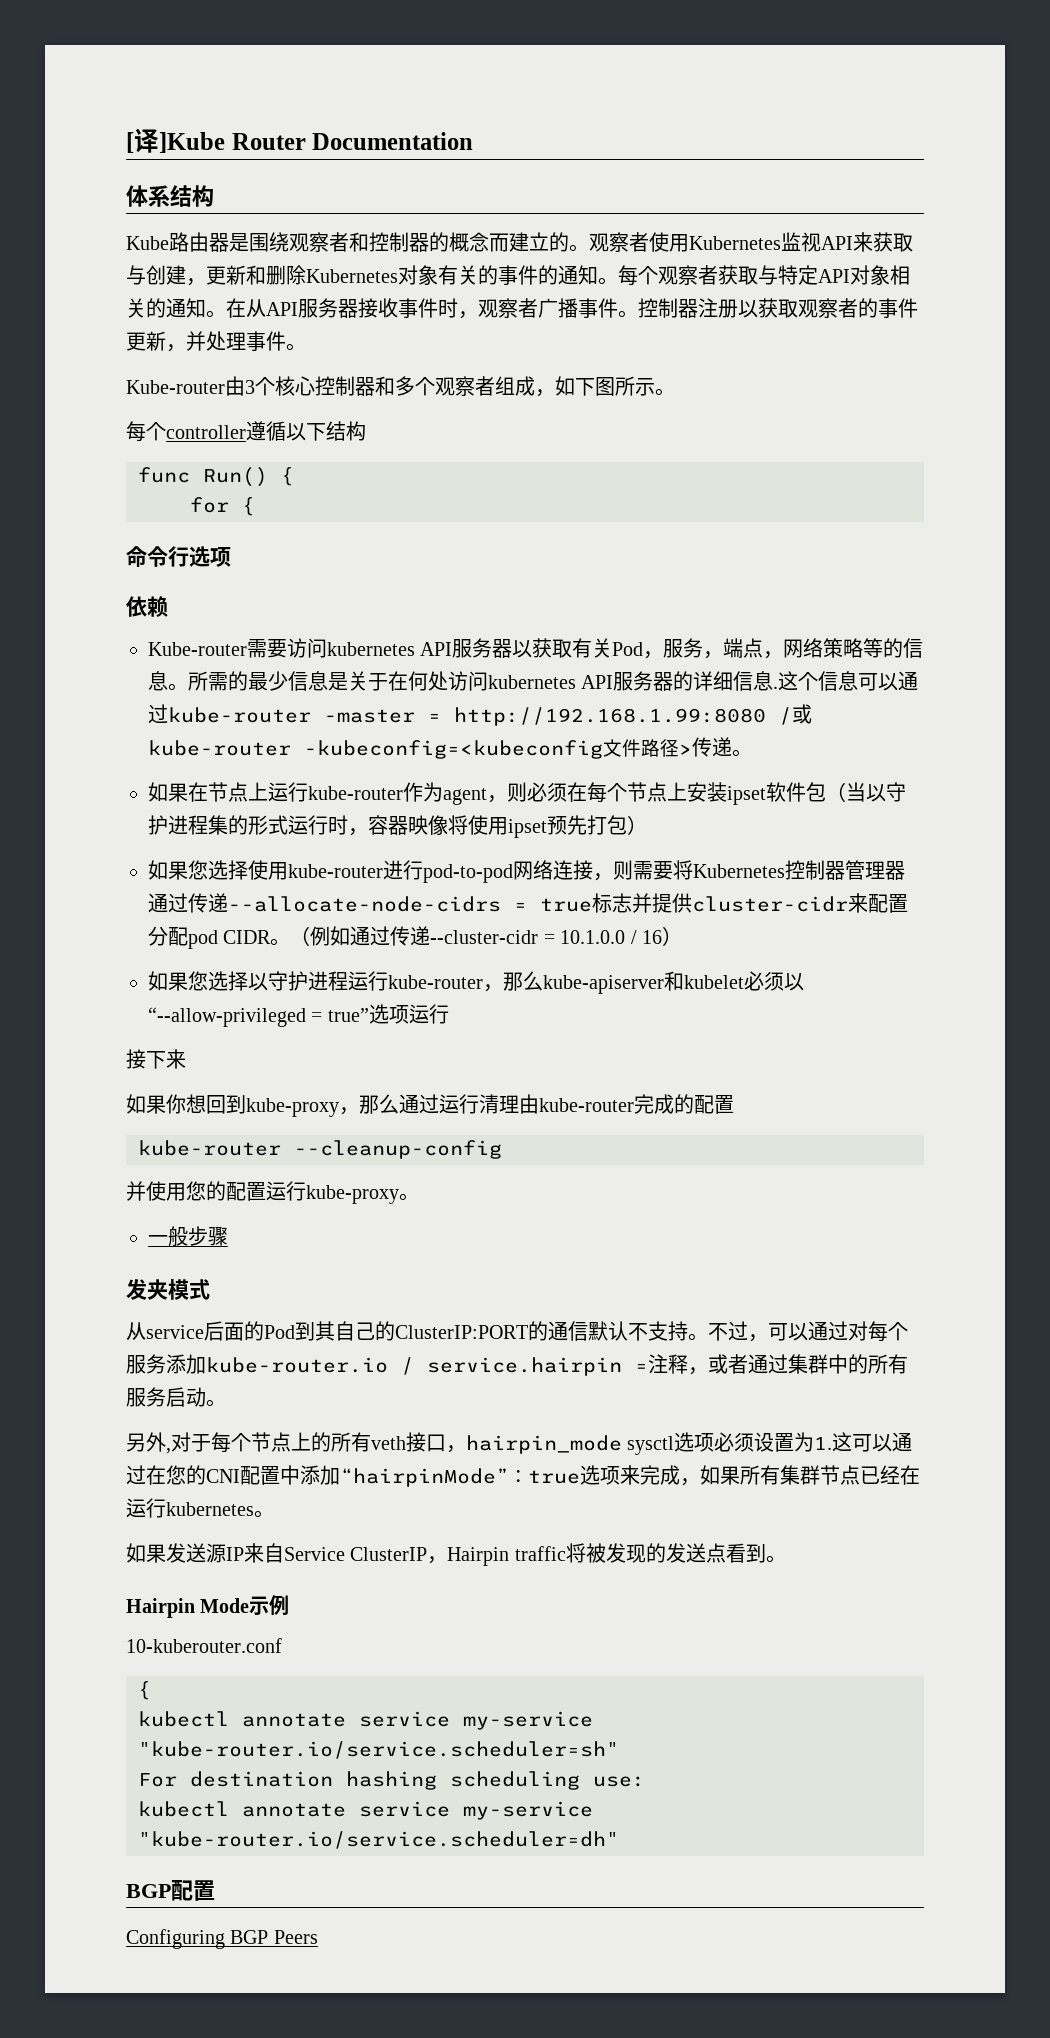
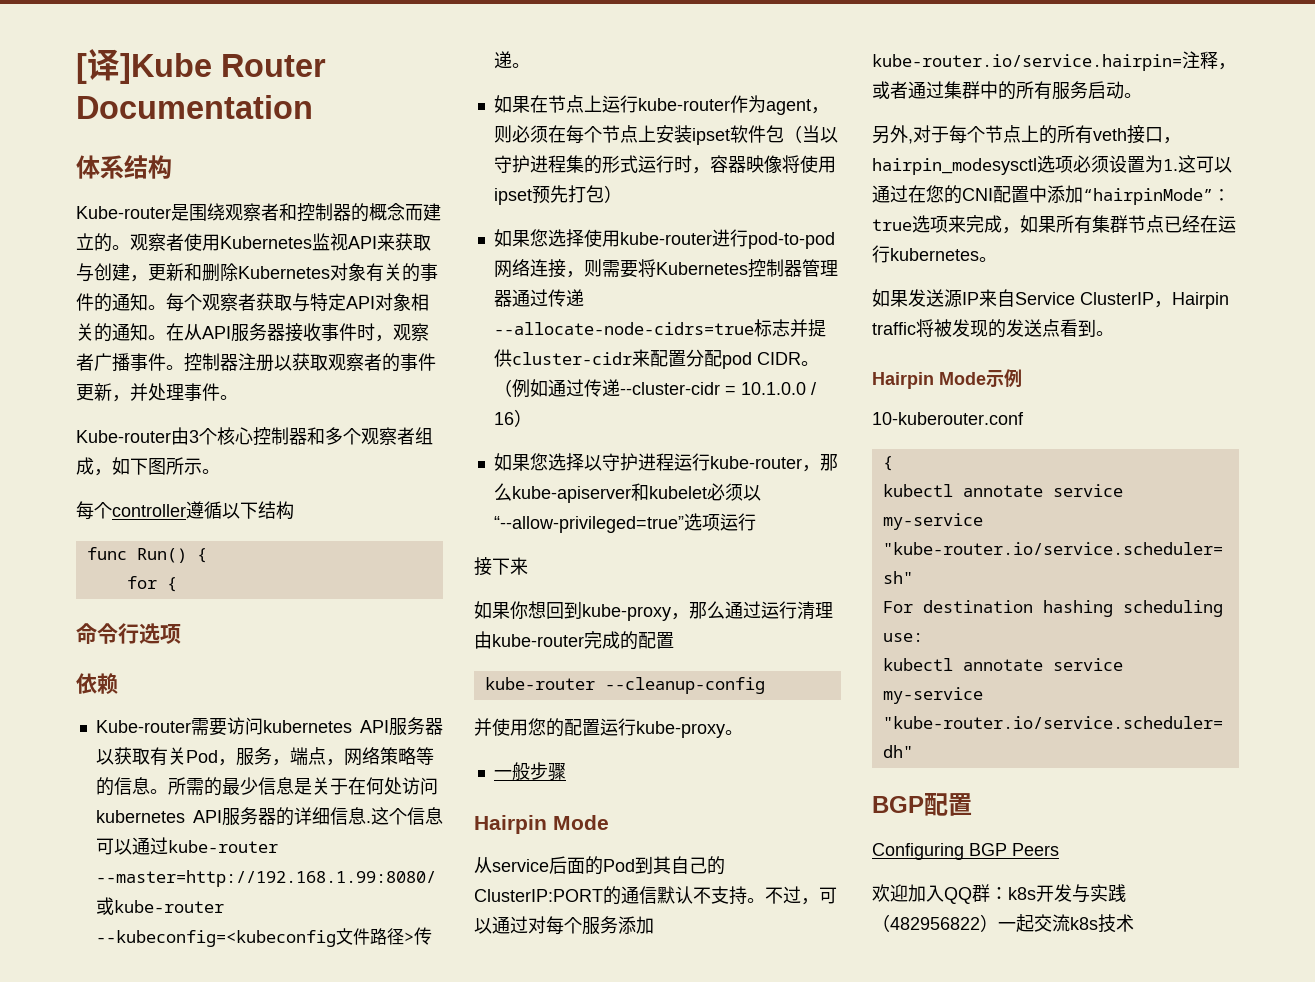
- Kube路由器是围绕观察者和控制器的概念而建立的。
+ Kube-router是围绕观察者和控制器的概念而建立的。
- 这个信息可以通过kube-router -master = http://192.168.1.99:8080 /或kube-router -kubeconfig=<kubeconfig文件路径>传递。
+ 这个信息可以通过kube-router --master=http://192.168.1.99:8080/或kube-router --kubeconfig=<kubeconfig文件路径>传递。
- 如果您选择使用kube-router进行pod-to-pod网络连接，则需要将Kubernetes控制器管理器通过传递--allocate-node-cidrs = true标志并提供cluster-cidr来配置分配pod CIDR。
+ 如果您选择使用kube-router进行pod-to-pod网络连接，则需要将Kubernetes控制器管理器通过传递--allocate-node-cidrs=true标志并提供cluster-cidr来配置分配pod CIDR。
- 如果您选择以守护进程运行kube-router，那么kube-apiserver和kubelet必须以“--allow-privileged = true”选项运行
+ 如果您选择以守护进程运行kube-router，那么kube-apiserver和kubelet必须以“--allow-privileged=true”选项运行
  一般步骤
- 发夹模式
+ Hairpin Mode
- 不过，可以通过对每个服务添加kube-router.io / service.hairpin =注释，或者通过集群中的所有服务启动。
+ 不过，可以通过对每个服务添加kube-router.io/service.hairpin=注释，或者通过集群中的所有服务启动。
- 另外,对于每个节点上的所有veth接口，hairpin_mode sysctl选项必须设置为1.这可以通过在您的CNI配置中添加“hairpinMode”：true选项来完成，如果所有集群节点已经在运行kubernetes。
+ 另外,对于每个节点上的所有veth接口，hairpin_modesysctl选项必须设置为1.这可以通过在您的CNI配置中添加“hairpinMode”：true选项来完成，如果所有集群节点已经在运行kubernetes。
+ 欢迎加入QQ群：k8s开发与实践（482956822）一起交流k8s技术

